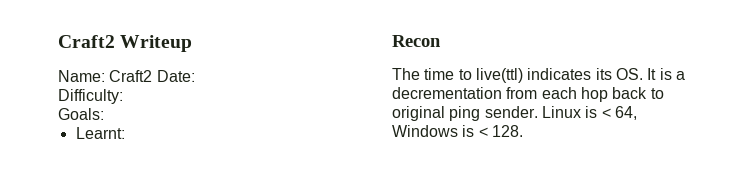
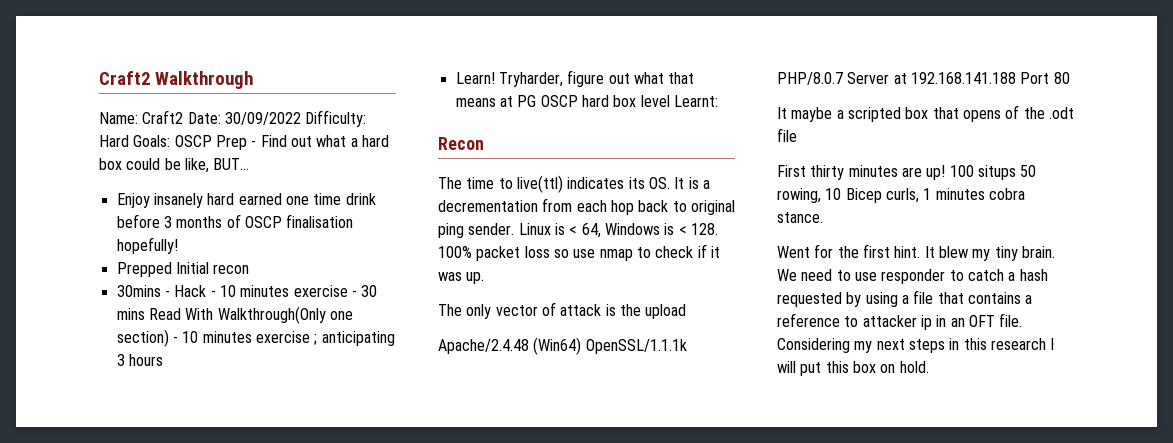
- Craft2 Writeup
+ Craft2 Walkthrough
- Name: Craft2 Date:
- Difficulty:
- Goals:
- Learnt:
+ Name: Craft2 Date: 30/09/2022 Difficulty: Hard Goals: OSCP Prep - Find out what a hard box could be like, BUT...
+ Enjoy insanely hard earned one time drink before 3 months of OSCP finalisation hopefully!
+ Prepped Initial recon
+ 30mins - Hack - 10 minutes exercise - 30 mins Read With Walkthrough(Only one section) - 10 minutes exercise ; anticipating 3 hours
+ Learn! Tryharder, figure out what that means at PG OSCP hard box level Learnt:
- Linux is < 64, Windows is < 128.
+ Linux is < 64, Windows is < 128. 100% packet loss so use nmap to check if it was up.
+ The only vector of attack is the upload
+ Apache/2.4.48 (Win64) OpenSSL/1.1.1k PHP/8.0.7 Server at 192.168.141.188 Port 80
+ It maybe a scripted box that opens of the .odt file
+ First thirty minutes are up! 100 situps 50 rowing, 10 Bicep curls, 1 minutes cobra stance.
+ Went for the first hint. It blew my tiny brain. We need to use responder to catch a hash requested by using a file that contains a reference to attacker ip in an OFT file. Considering my next steps in this research I will put this box on hold.

